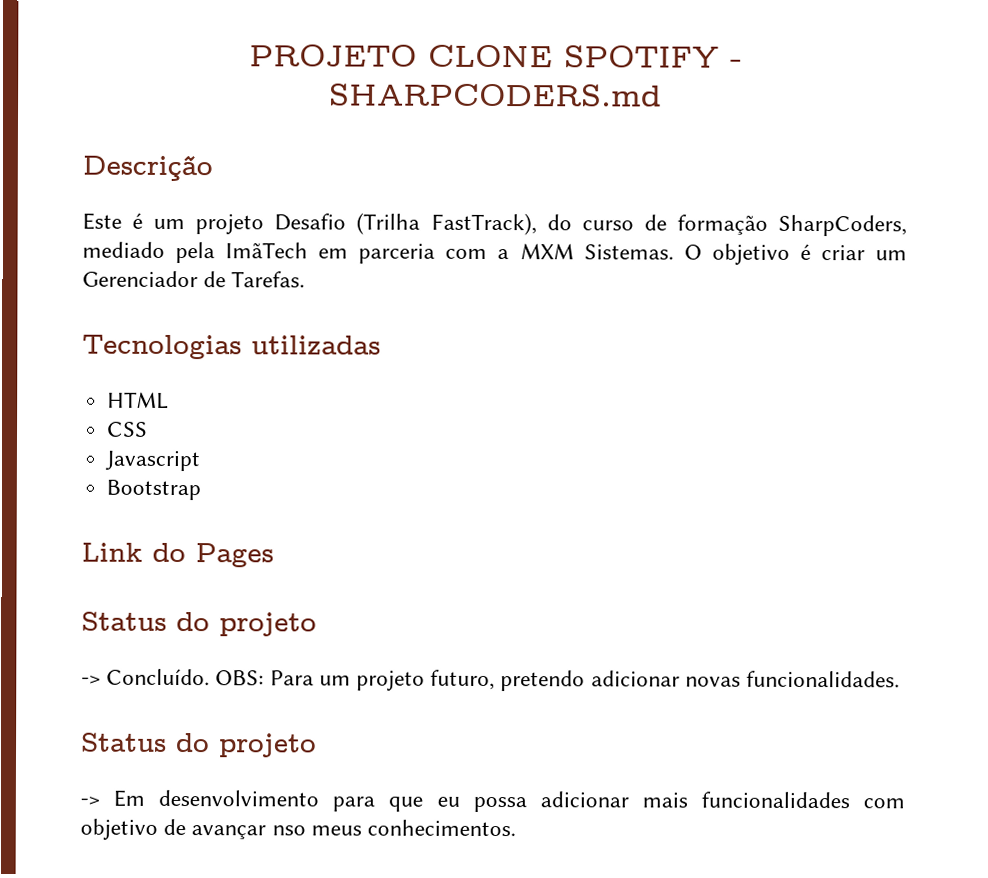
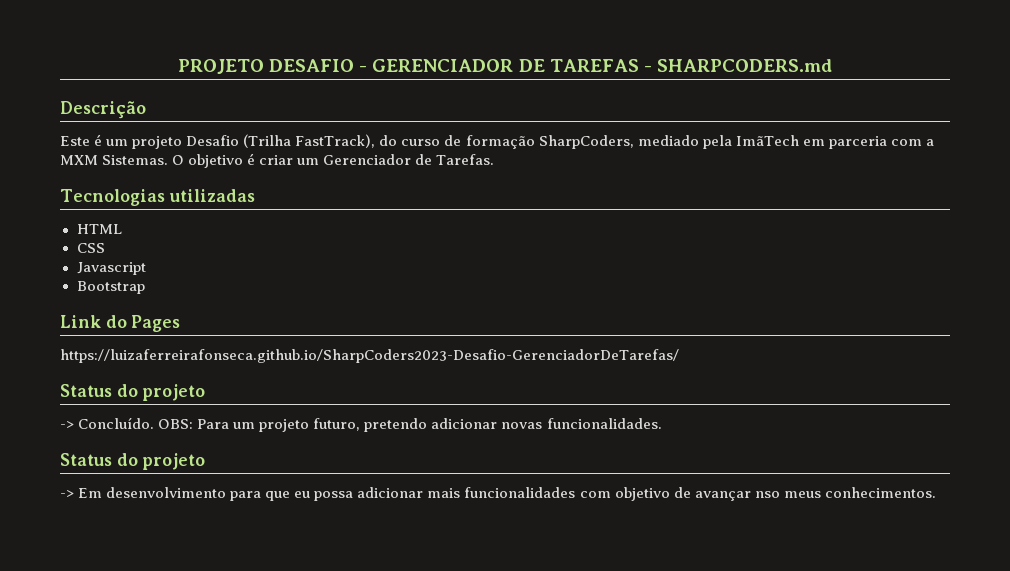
- PROJETO CLONE SPOTIFY - SHARPCODERS.md
+ PROJETO DESAFIO - GERENCIADOR DE TAREFAS - SHARPCODERS.md
+ https://luizaferreirafonseca.github.io/SharpCoders2023-Desafio-GerenciadorDeTarefas/

